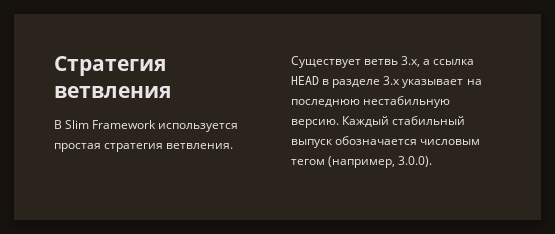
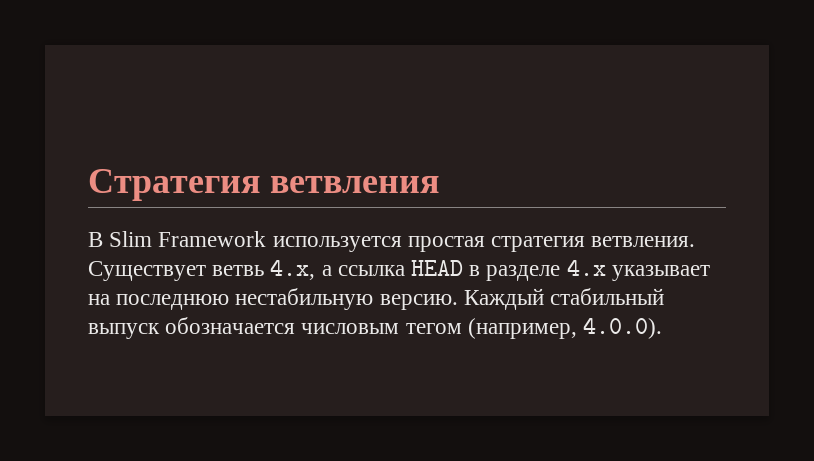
- Существует ветвь 3.x, а ссылка HEAD в разделе 3.x указывает на последнюю нестабильную версию.
+ Существует ветвь 4.x, а ссылка HEAD в разделе 4.x указывает на последнюю нестабильную версию.
- Каждый стабильный выпуск обозначается числовым тегом (например, 3.0.0).
+ Каждый стабильный выпуск обозначается числовым тегом (например, 4.0.0).

